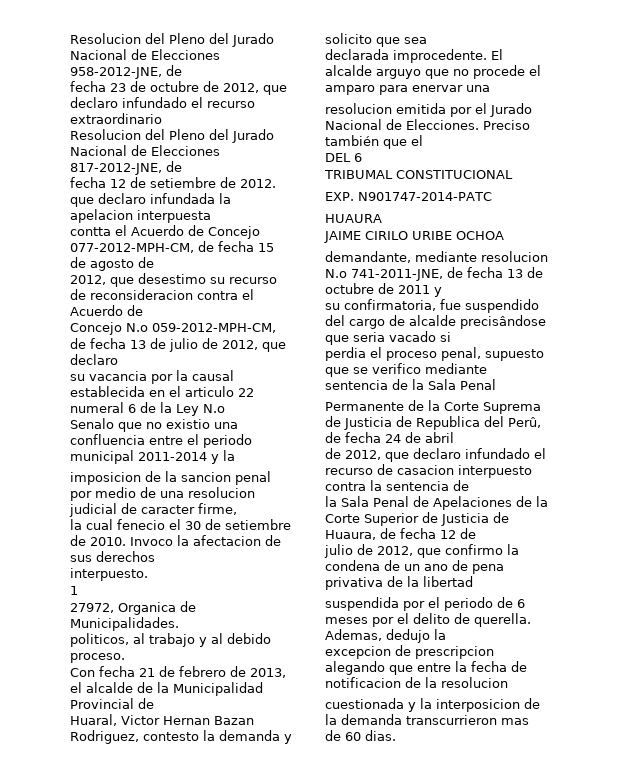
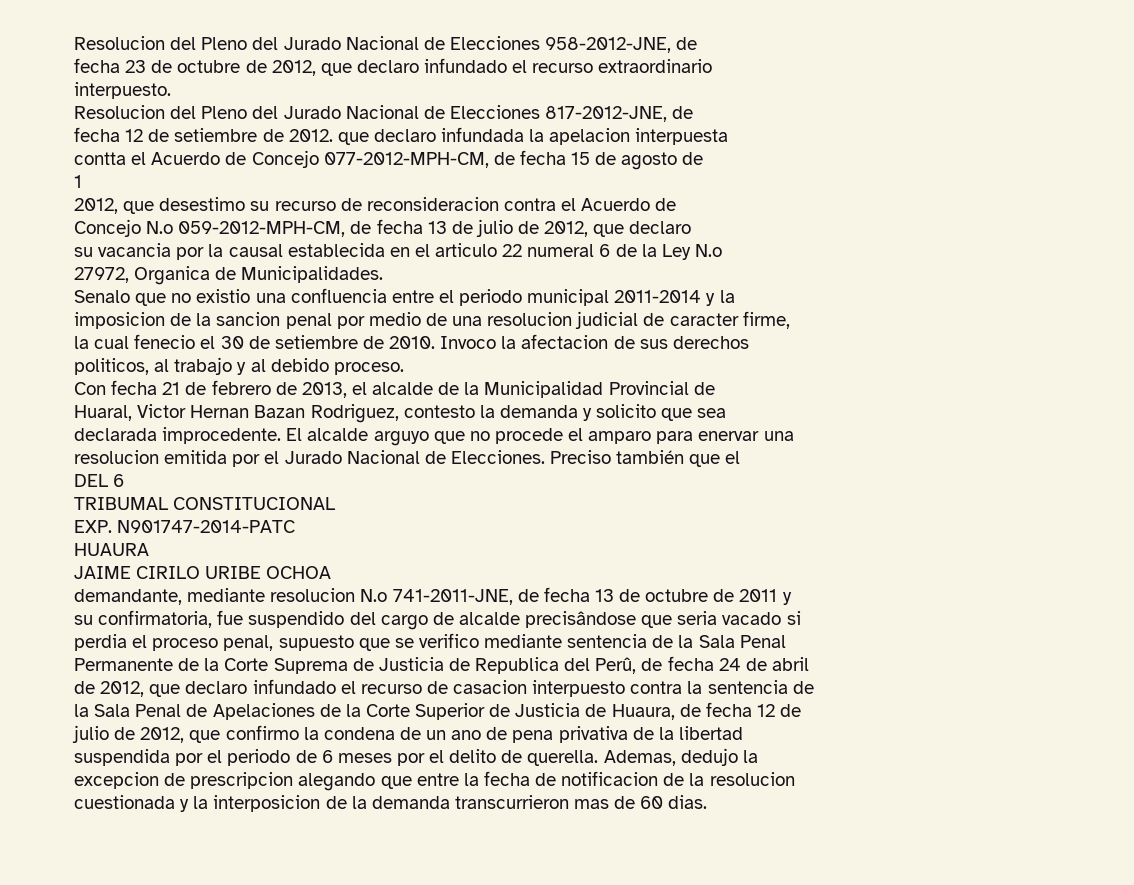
+ interpuesto.
+ 1
+ 27972, Organica de Municipalidades.
- interpuesto.
- 1
- 27972, Organica de Municipalidades.

